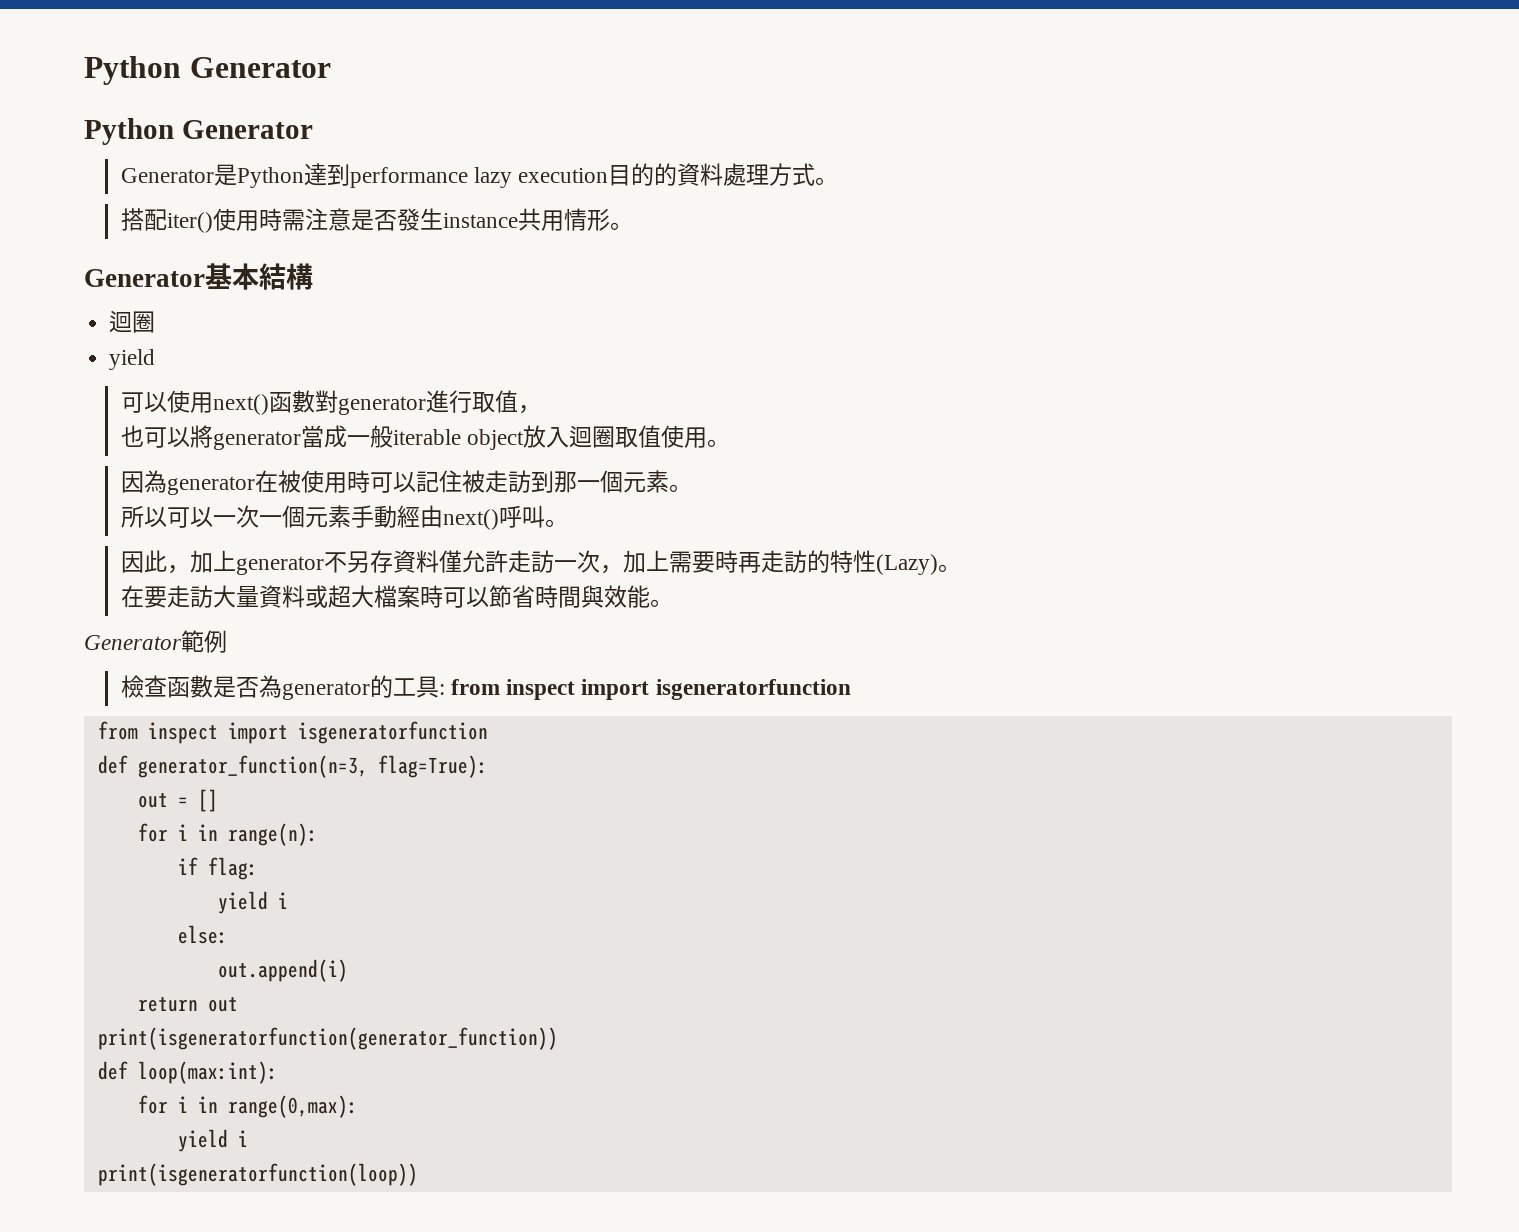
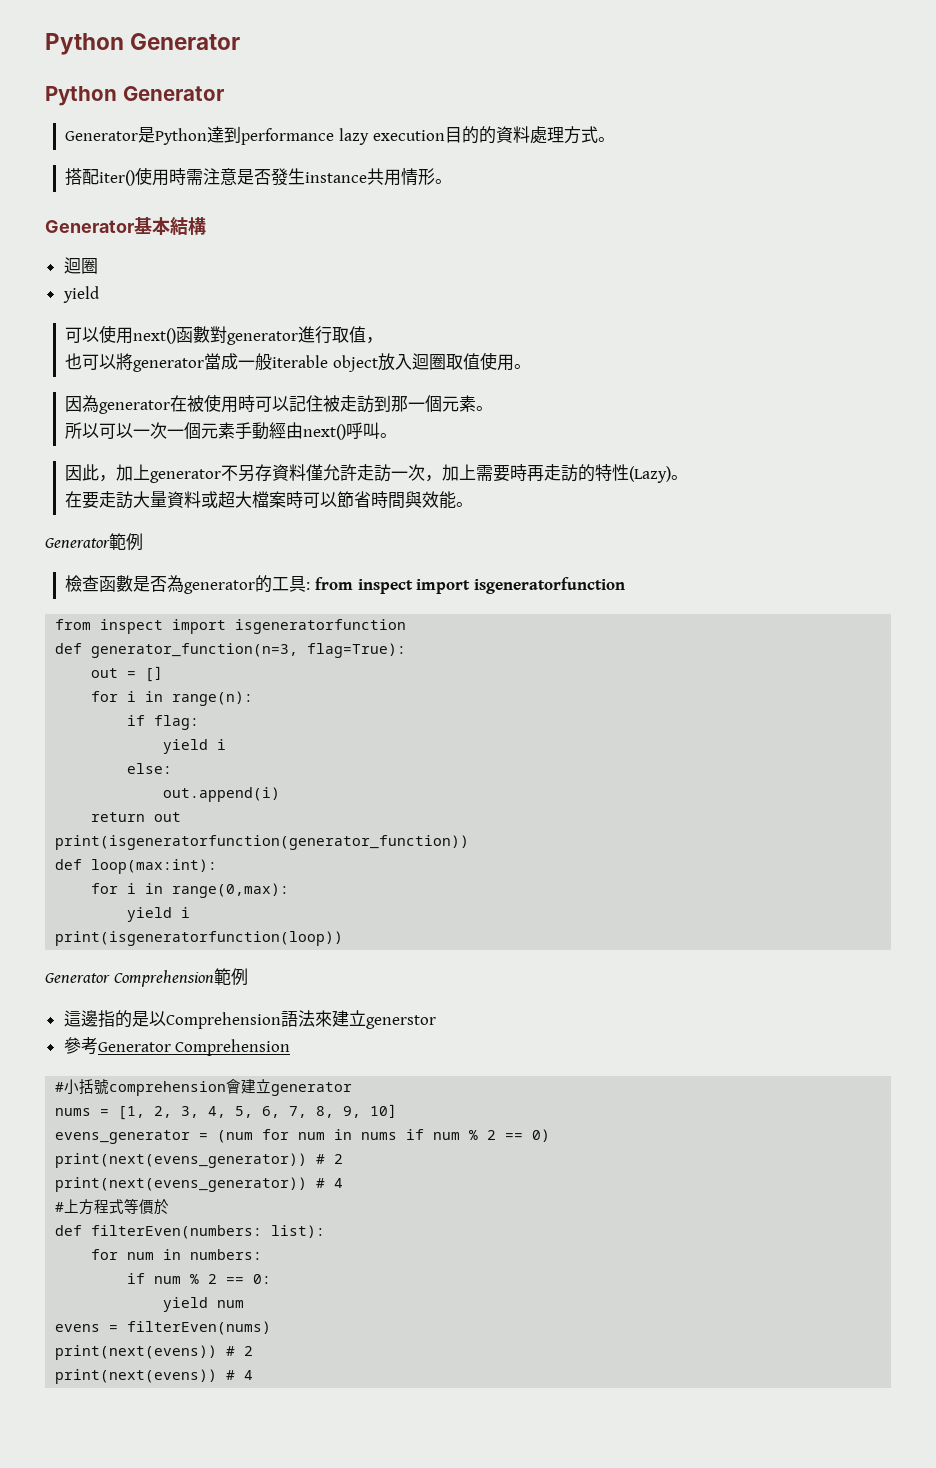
+ Generator Comprehension範例
+ 這邊指的是以Comprehension語法來建立generstor
+ 參考Generator Comprehension
+ #小括號comprehension會建立generator
+ nums = [1, 2, 3, 4, 5, 6, 7, 8, 9, 10]
+ evens_generator = (num for num in nums if num % 2 == 0)
+ print(next(evens_generator)) # 2
+ print(next(evens_generator)) # 4
+ #上方程式等價於
+ def filterEven(numbers: list):
+ for num in numbers:
+ if num % 2 == 0:
+ yield num
+ evens = filterEven(nums)
+ print(next(evens)) # 2
+ print(next(evens)) # 4

